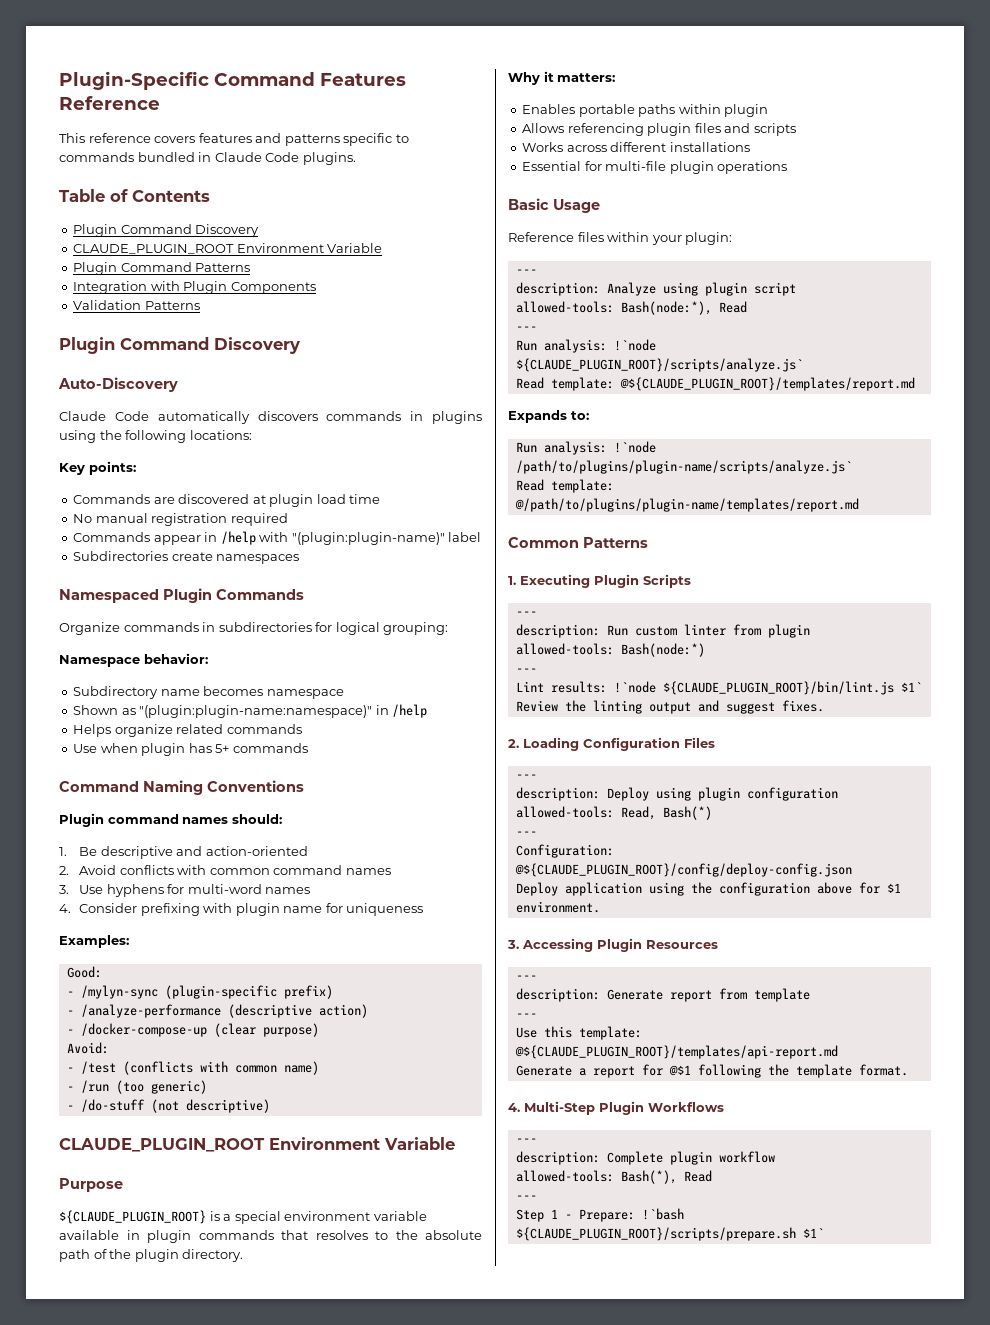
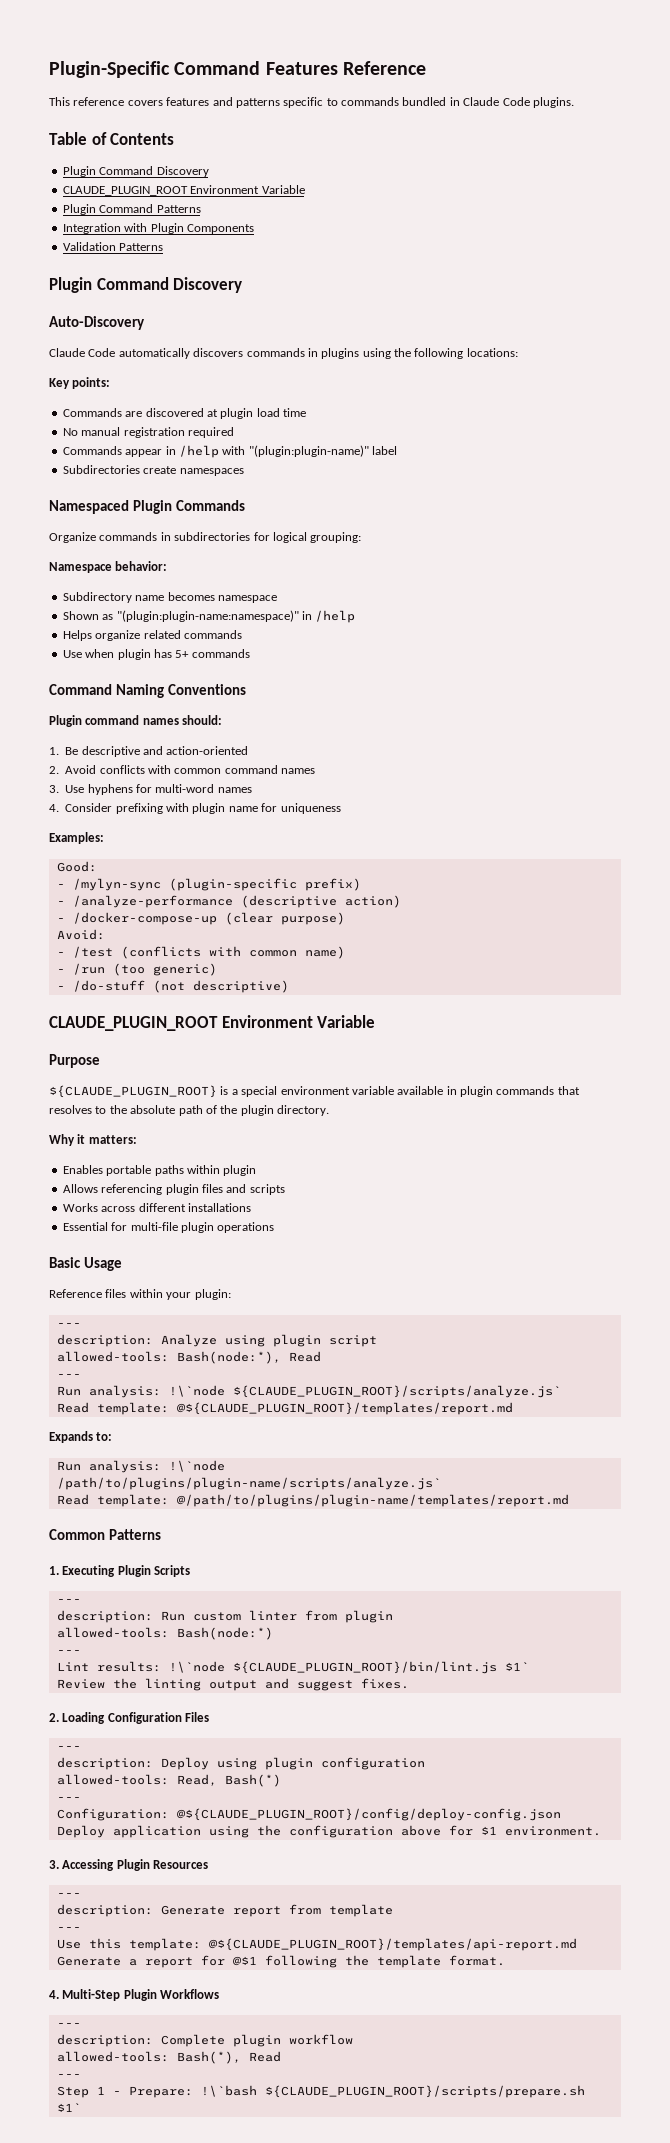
- Run analysis: !`node ${CLAUDE_PLUGIN_ROOT}/scripts/analyze.js`
+ Run analysis: !\`node ${CLAUDE_PLUGIN_ROOT}/scripts/analyze.js`
- Run analysis: !`node /path/to/plugins/plugin-name/scripts/analyze.js`
+ Run analysis: !\`node /path/to/plugins/plugin-name/scripts/analyze.js`
- Lint results: !`node ${CLAUDE_PLUGIN_ROOT}/bin/lint.js $1`
+ Lint results: !\`node ${CLAUDE_PLUGIN_ROOT}/bin/lint.js $1`
- Step 1 - Prepare: !`bash ${CLAUDE_PLUGIN_ROOT}/scripts/prepare.sh $1`
+ Step 1 - Prepare: !\`bash ${CLAUDE_PLUGIN_ROOT}/scripts/prepare.sh $1`

